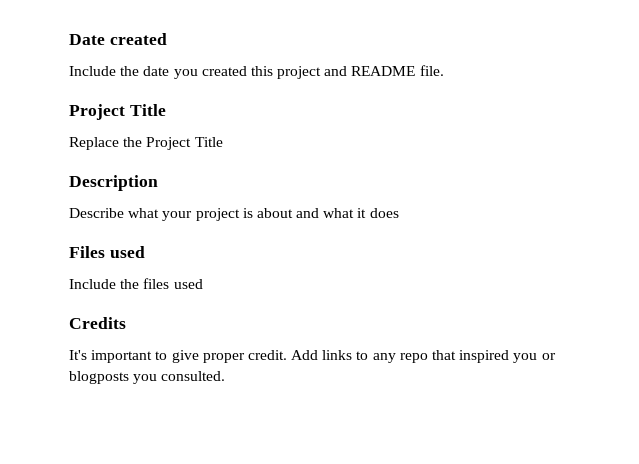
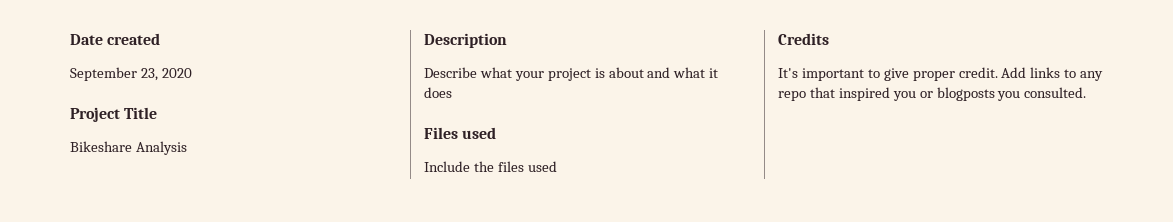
- Include the date you created this project and README file.
+ September 23, 2020
  Project Title
- Replace the Project Title
+ Bikeshare Analysis

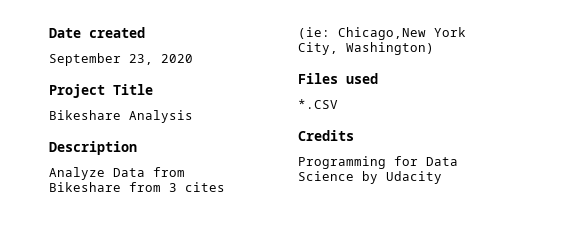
- Describe what your project is about and what it does
+ Analyze Data from Bikeshare from 3 cites (ie: Chicago,New York City, Washington)
  Files used
- Include the files used
+ *.CSV
  Credits
- It's important to give proper credit. Add links to any repo that inspired you or blogposts you consulted.
+ Programming for Data Science by Udacity

